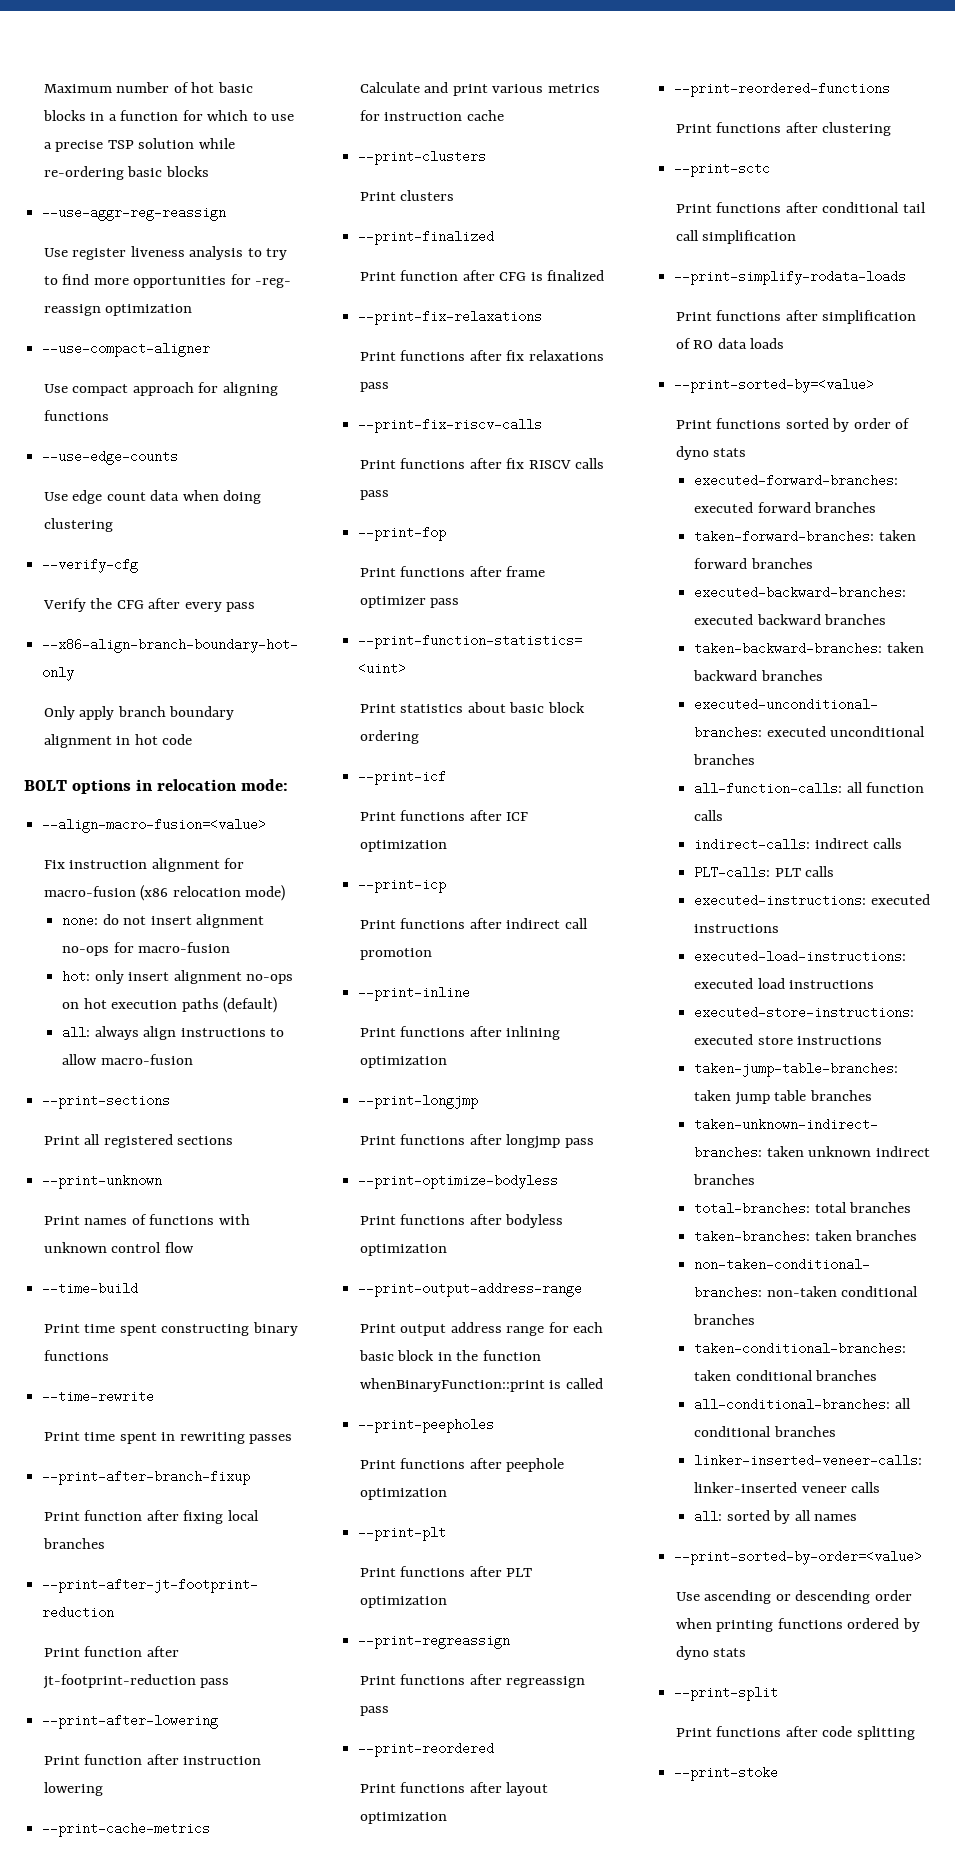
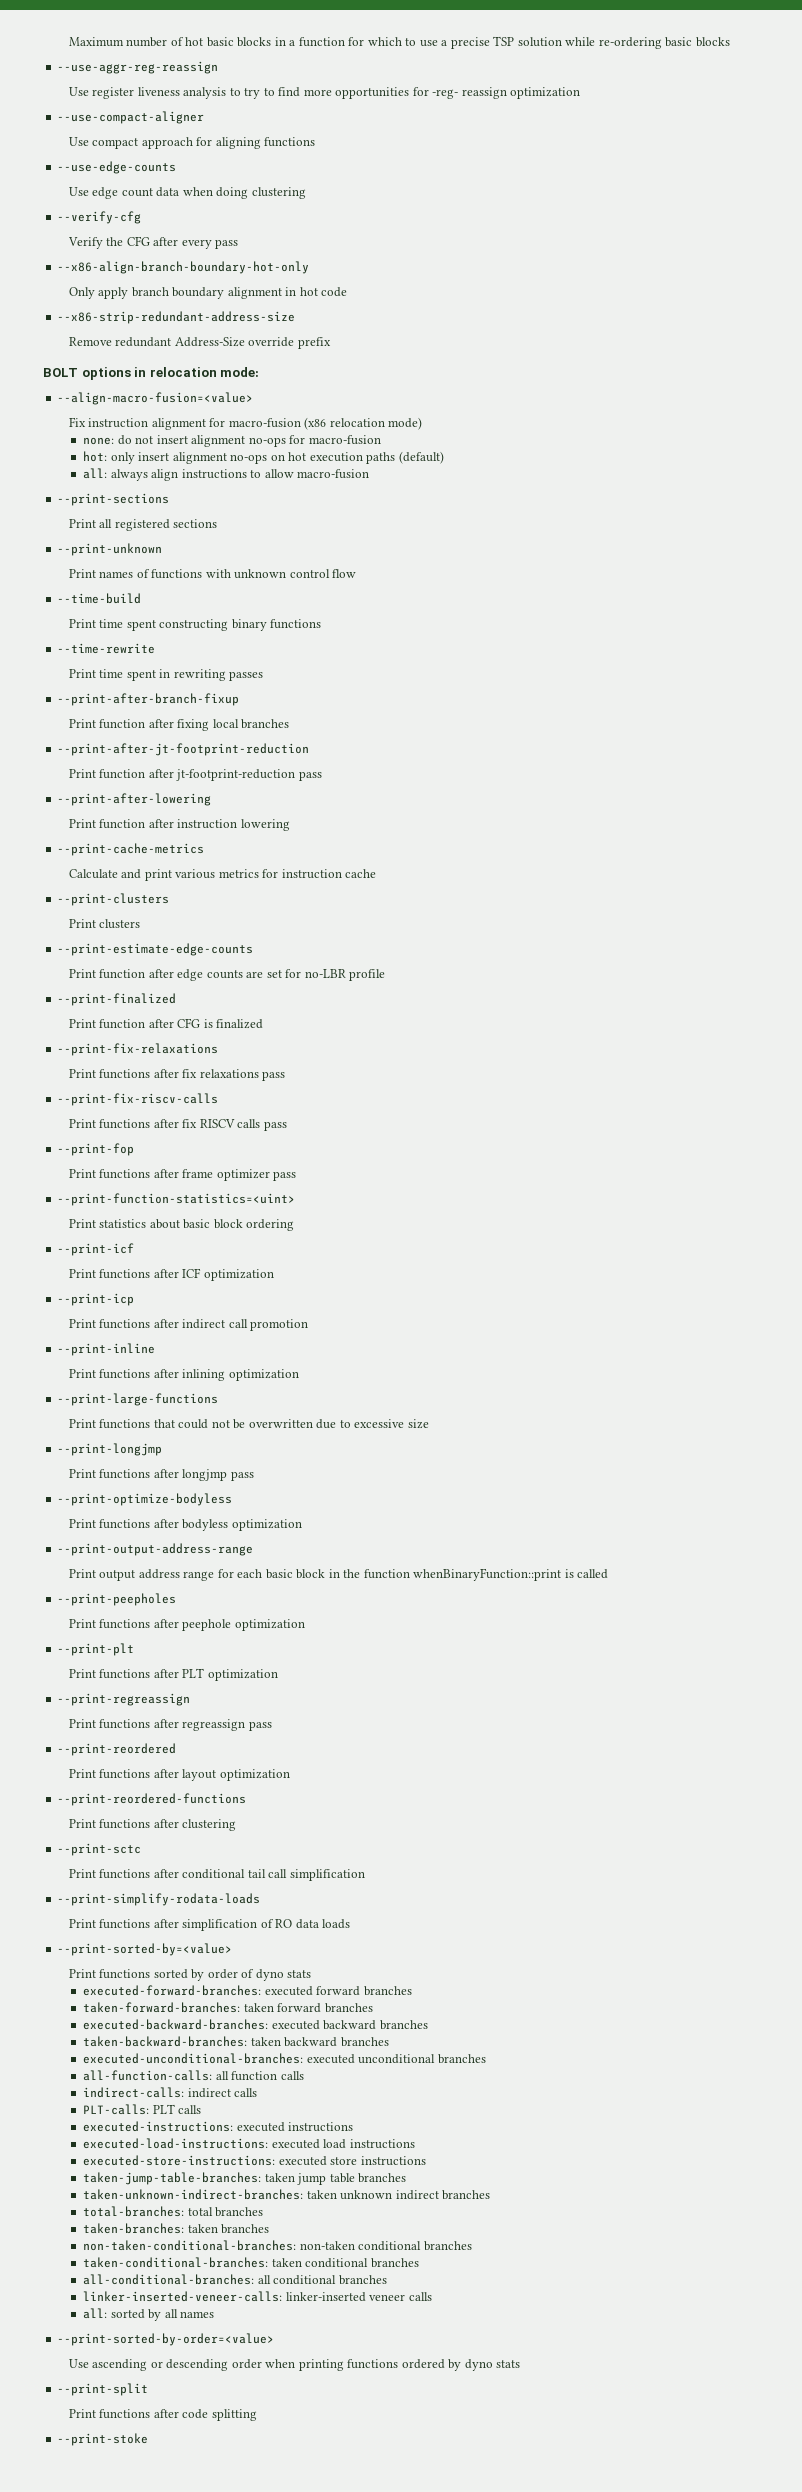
+ --x86-strip-redundant-address-size
+ Remove redundant Address-Size override prefix
+ --print-estimate-edge-counts
+ Print function after edge counts are set for no-LBR profile
+ --print-large-functions
+ Print functions that could not be overwritten due to excessive size

